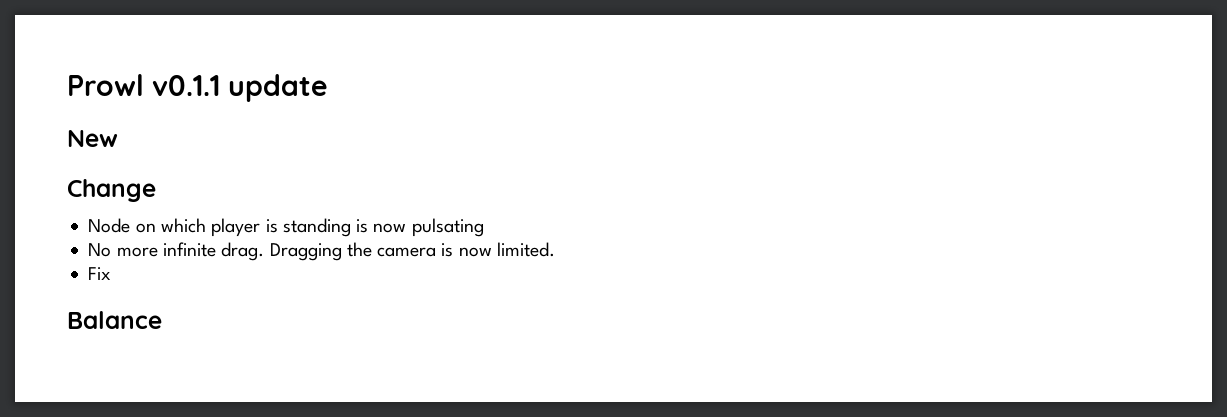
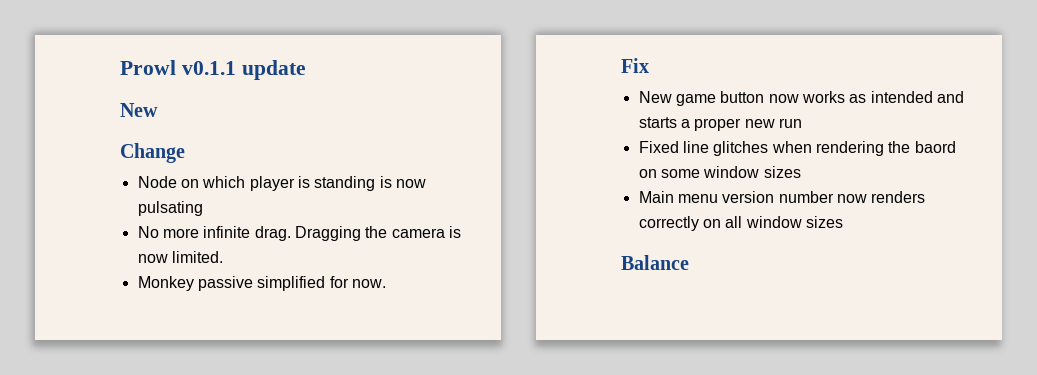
+ Monkey passive simplified for now.
  Fix
+ New game button now works as intended and starts a proper new run
+ Fixed line glitches when rendering the baord on some window sizes
+ Main menu version number now renders correctly on all window sizes

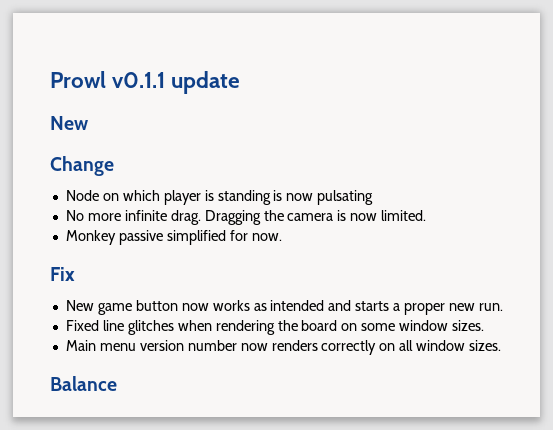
- New game button now works as intended and starts a proper new run
+ New game button now works as intended and starts a proper new run.
- Fixed line glitches when rendering the baord on some window sizes
+ Fixed line glitches when rendering the board on some window sizes.
- Main menu version number now renders correctly on all window sizes
+ Main menu version number now renders correctly on all window sizes.

